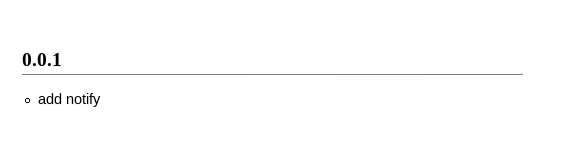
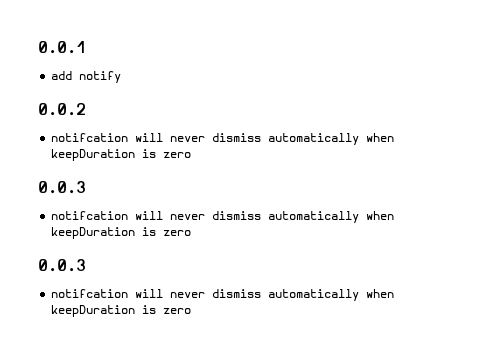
+ 0.0.2
+ notifcation will never dismiss automatically when keepDuration is zero
+ 0.0.3
+ notifcation will never dismiss automatically when keepDuration is zero
+ 0.0.3
+ notifcation will never dismiss automatically when keepDuration is zero

